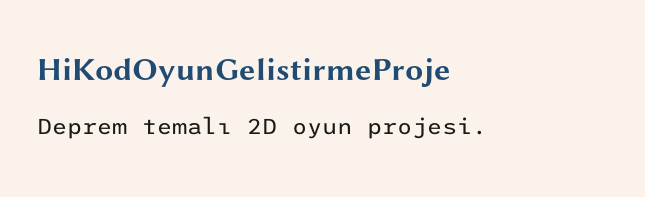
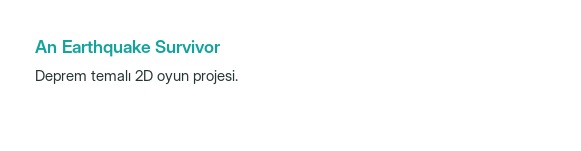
- HiKodOyunGelistirmeProje
+ An Earthquake Survivor

